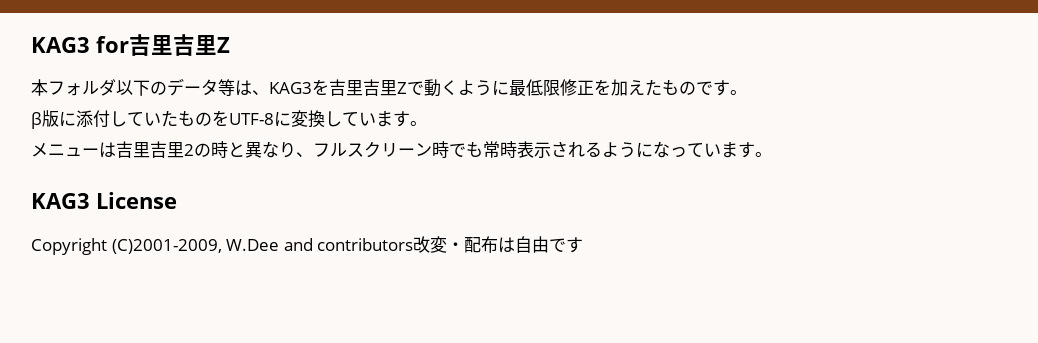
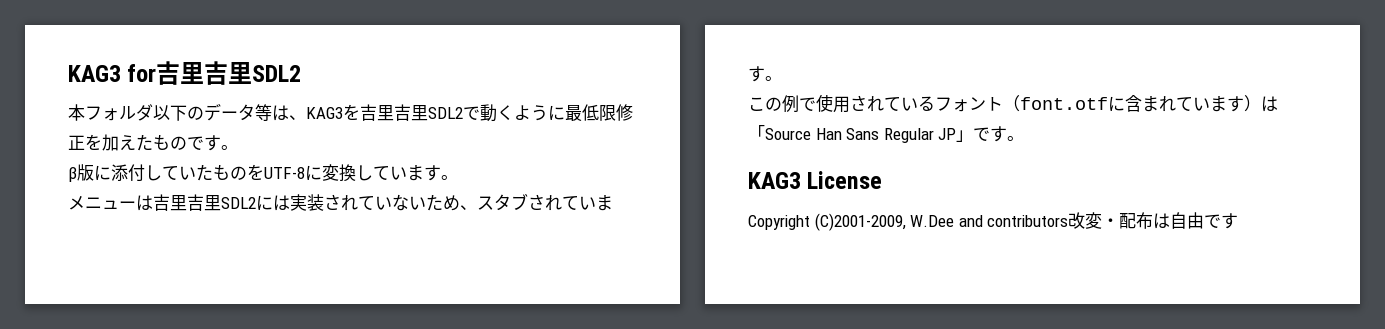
- KAG3 for吉里吉里Z
+ KAG3 for吉里吉里SDL2
- 本フォルダ以下のデータ等は、KAG3を吉里吉里Zで動くように最低限修正を加えたものです。
+ 本フォルダ以下のデータ等は、KAG3を吉里吉里SDL2で動くように最低限修正を加えたものです。
- メニューは吉里吉里2の時と異なり、フルスクリーン時でも常時表示されるようになっています。
+ メニューは吉里吉里SDL2には実装されていないため、スタブされています。
+ この例で使用されているフォント（font.otfに含まれています）は「Source Han Sans Regular JP」です。

